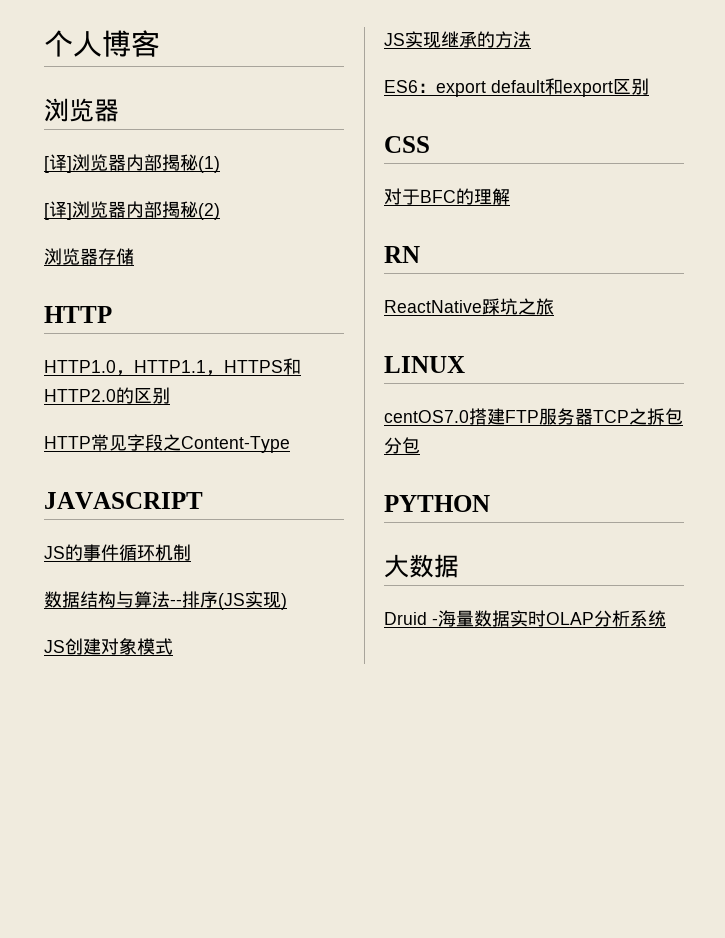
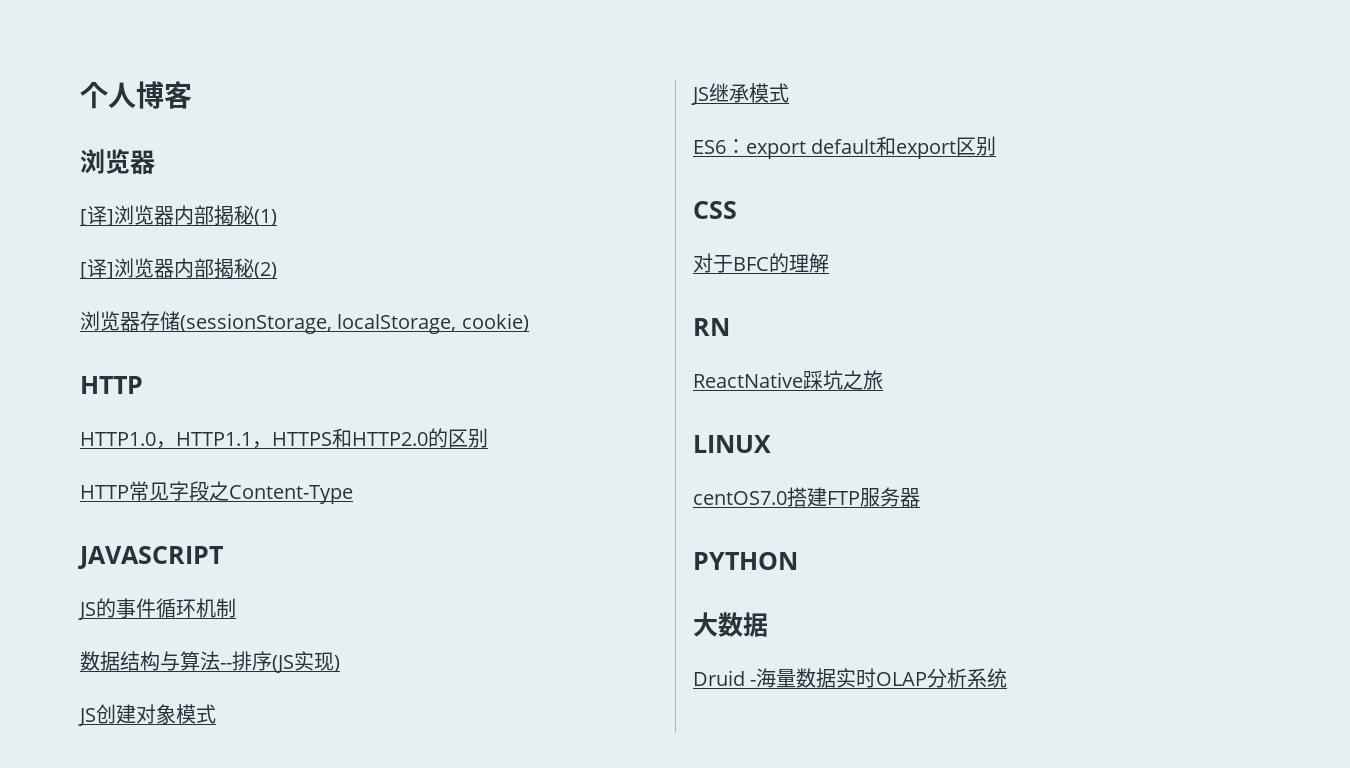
- 浏览器存储
+ 浏览器存储(sessionStorage, localStorage, cookie)
- JS实现继承的方法
+ JS继承模式
- centOS7.0搭建FTP服务器TCP之拆包分包
+ centOS7.0搭建FTP服务器

